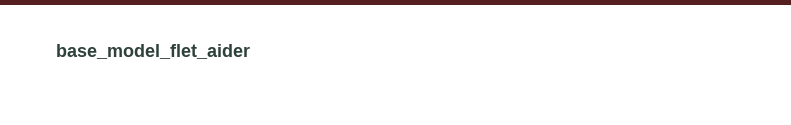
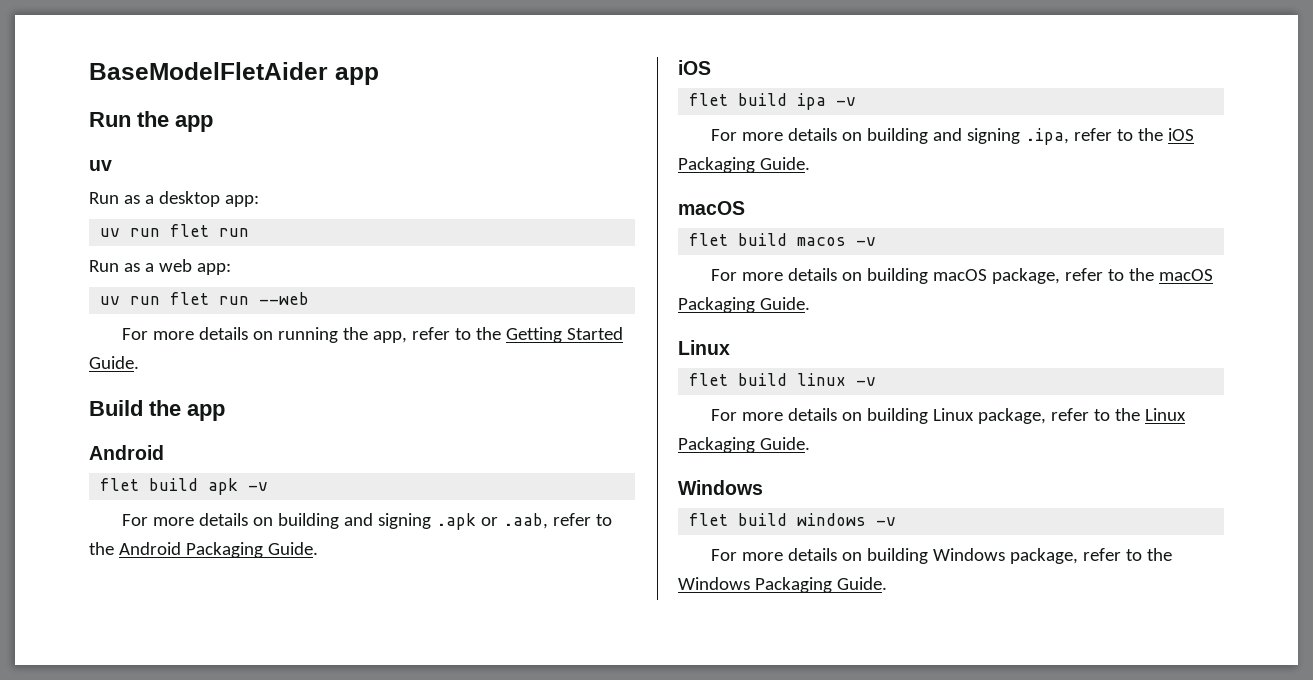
- base_model_flet_aider
+ BaseModelFletAider app
+ Run the app
+ uv
+ Run as a desktop app:
+ uv run flet run
+ Run as a web app:
+ uv run flet run --web
+ For more details on running the app, refer to the Getting Started Guide.
+ Build the app
+ Android
+ flet build apk -v
+ For more details on building and signing .apk or .aab, refer to the Android Packaging Guide.
+ iOS
+ flet build ipa -v
+ For more details on building and signing .ipa, refer to the iOS Packaging Guide.
+ macOS
+ flet build macos -v
+ For more details on building macOS package, refer to the macOS Packaging Guide.
+ Linux
+ flet build linux -v
+ For more details on building Linux package, refer to the Linux Packaging Guide.
+ Windows
+ flet build windows -v
+ For more details on building Windows package, refer to the Windows Packaging Guide.

